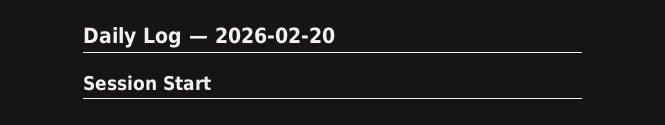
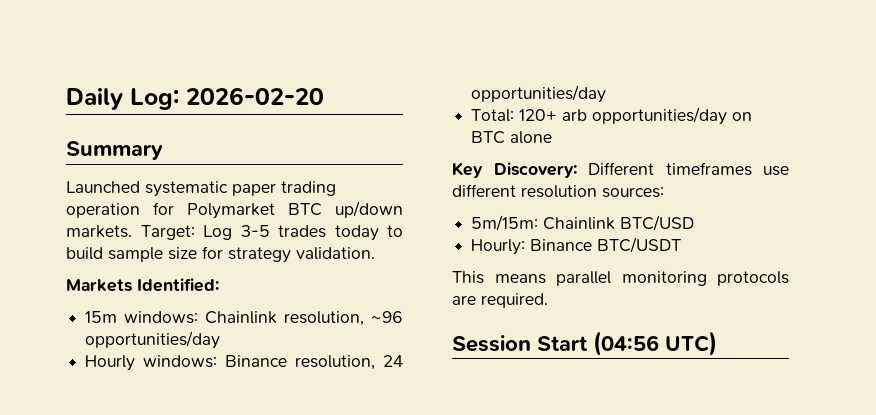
- Daily Log — 2026-02-20
+ Daily Log: 2026-02-20
+ Summary
+ Launched systematic paper trading operation for Polymarket BTC up/down markets. Target: Log 3-5 trades today to build sample size for strategy validation.
+ Markets Identified:
+ 15m windows: Chainlink resolution, ~96 opportunities/day
+ Hourly windows: Binance resolution, 24 opportunities/day
+ Total: 120+ arb opportunities/day on BTC alone
+ Key Discovery: Different timeframes use different resolution sources:
+ 5m/15m: Chainlink BTC/USD
+ Hourly: Binance BTC/USDT
+ This means parallel monitoring protocols are required.
- Session Start
+ Session Start (04:56 UTC)

